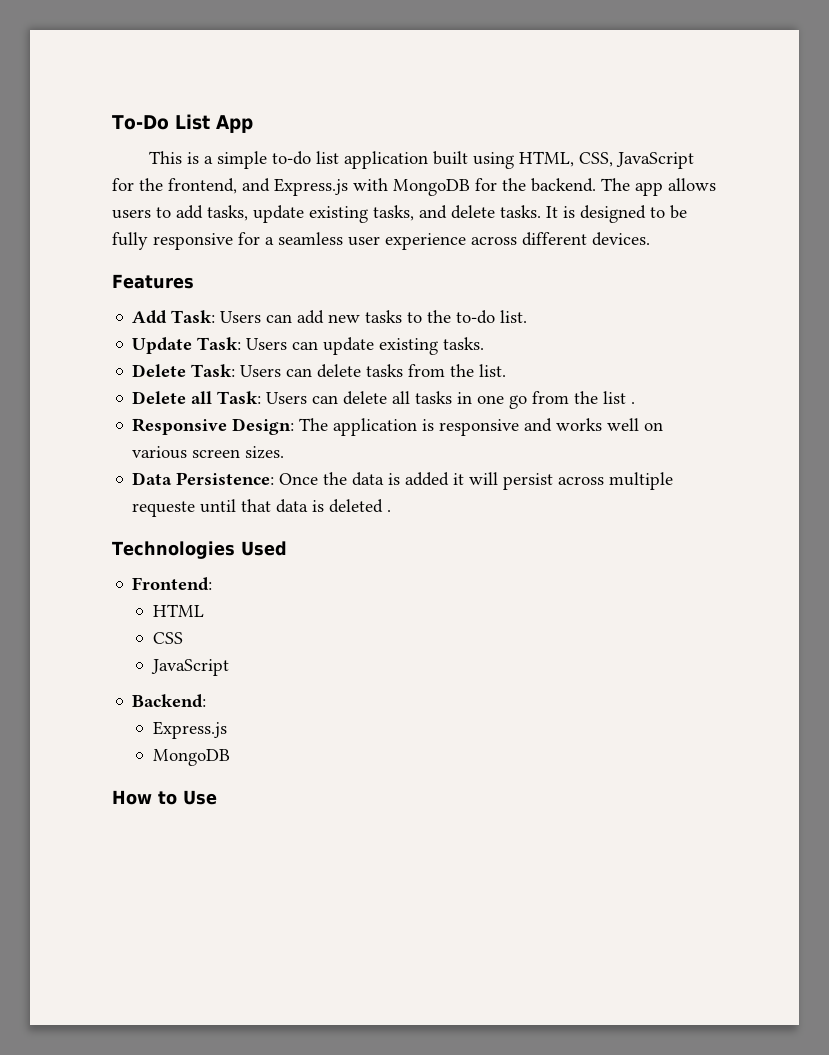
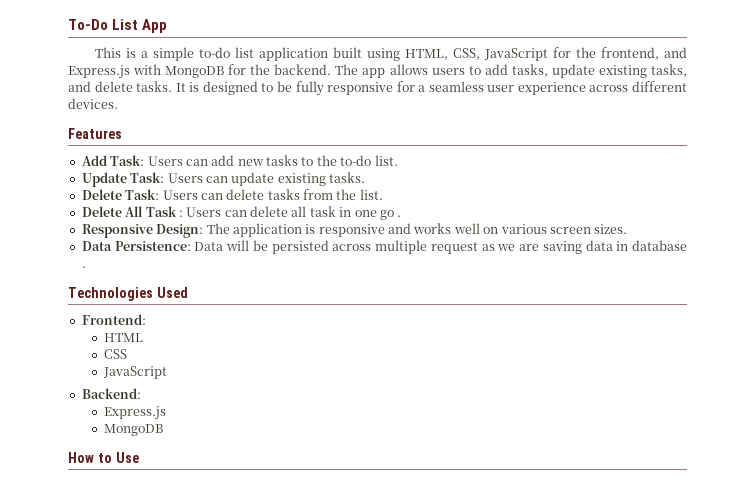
- Delete all Task: Users can delete all tasks in one go from the list .
+ Delete All Task : Users can delete all task in one go .
- Data Persistence: Once the data is added it will persist across multiple requeste until that data is deleted .
+ Data Persistence: Data will be persisted across multiple request as we are saving data in database .

